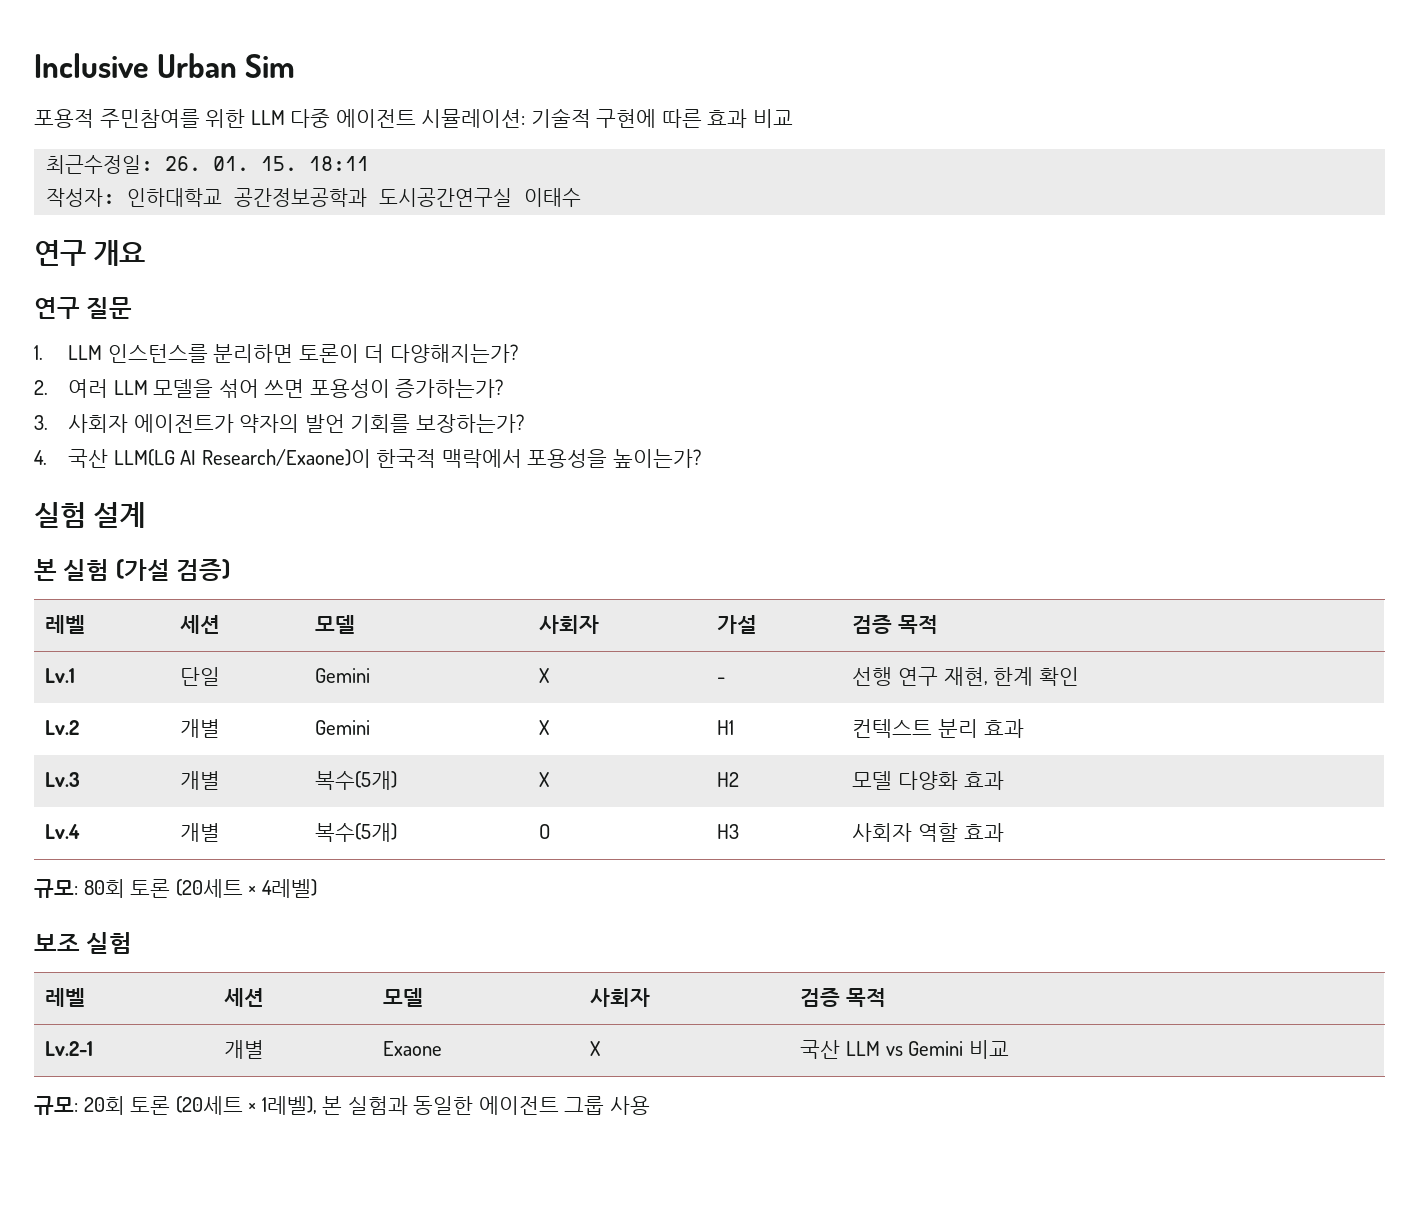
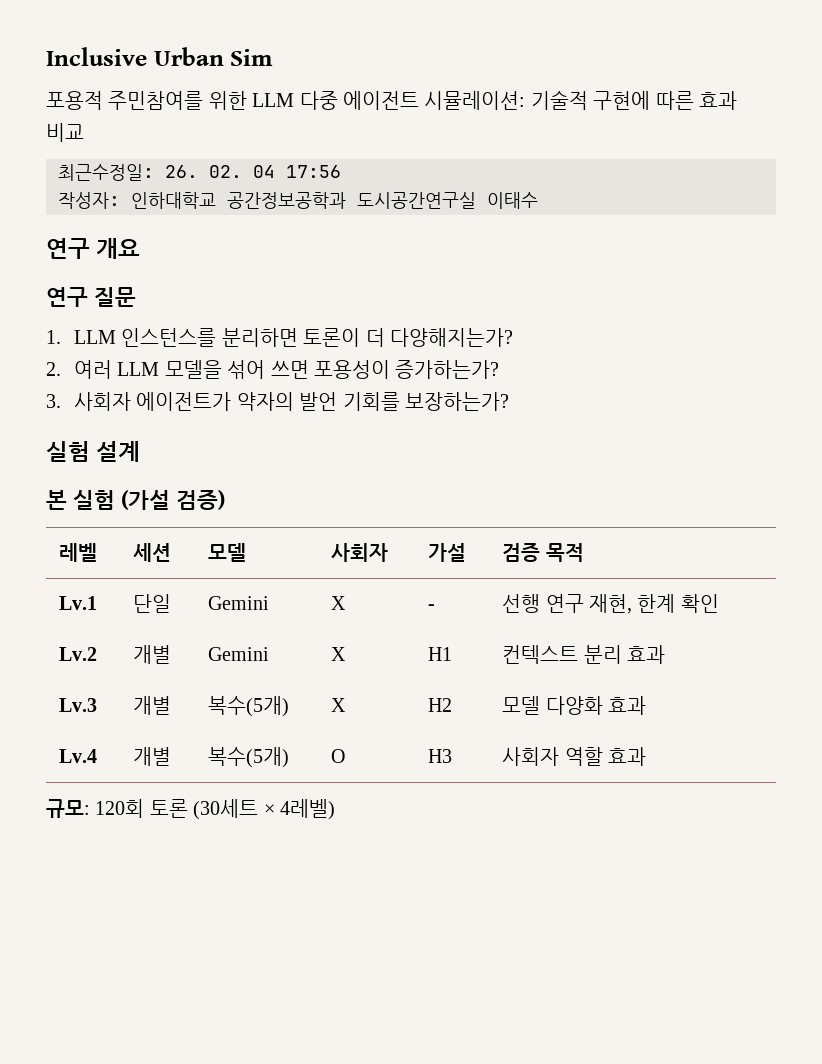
- 최근수정일: 26. 01. 15. 18:11
+ 최근수정일: 26. 02. 04 17:56
- 4. 국산 LLM(LG AI Research/Exaone)이 한국적 맥락에서 포용성을 높이는가?
- 규모: 80회 토론 (20세트 × 4레벨)
+ 규모: 120회 토론 (30세트 × 4레벨)
- 보조 실험
- 레벨 | 세션 | 모델 | 사회자 | 검증 목적
- Lv.2-1 | 개별 | Exaone | X | 국산 LLM vs Gemini 비교
- 규모: 20회 토론 (20세트 × 1레벨), 본 실험과 동일한 에이전트 그룹 사용

